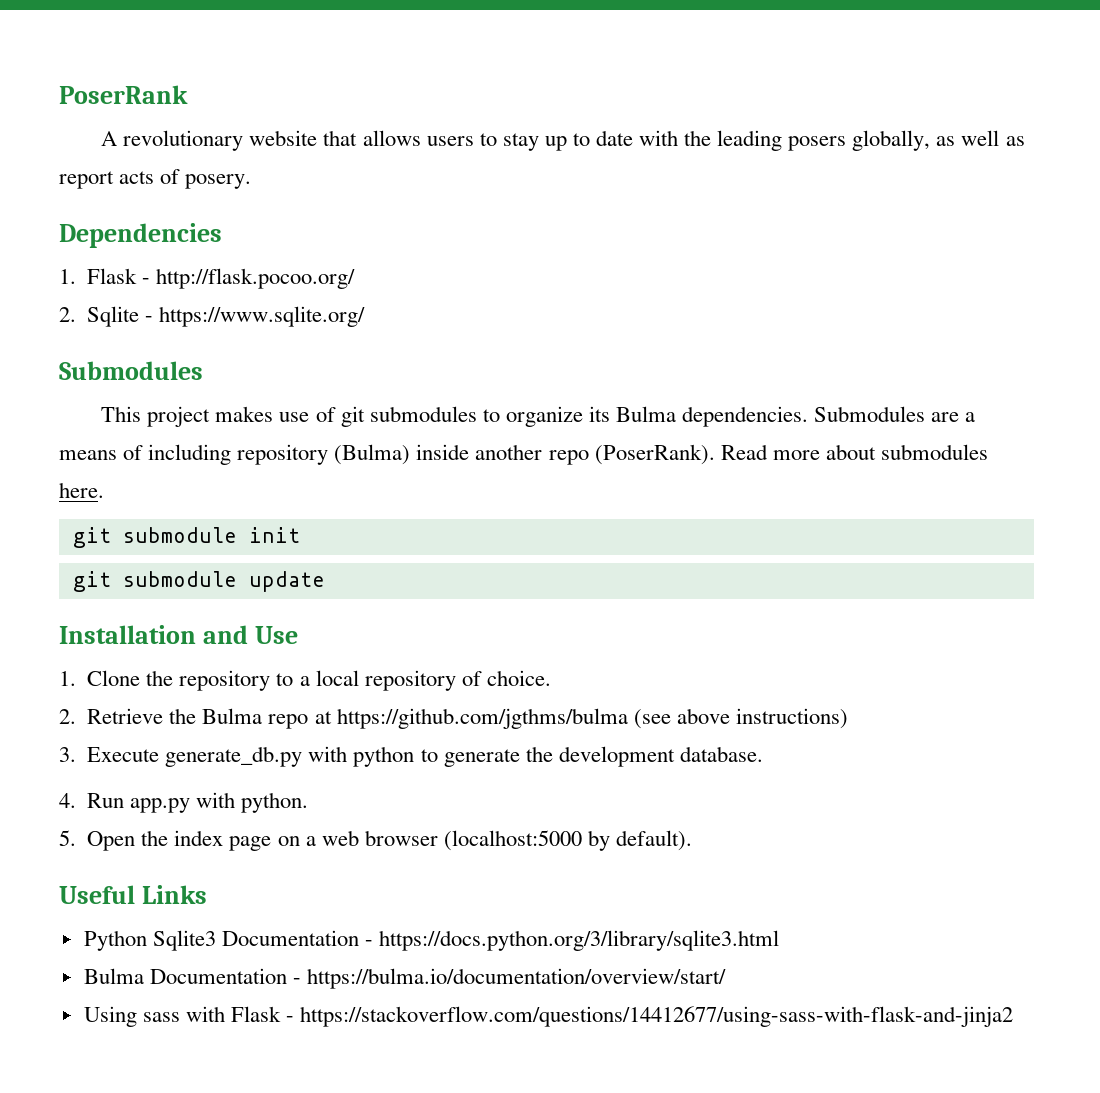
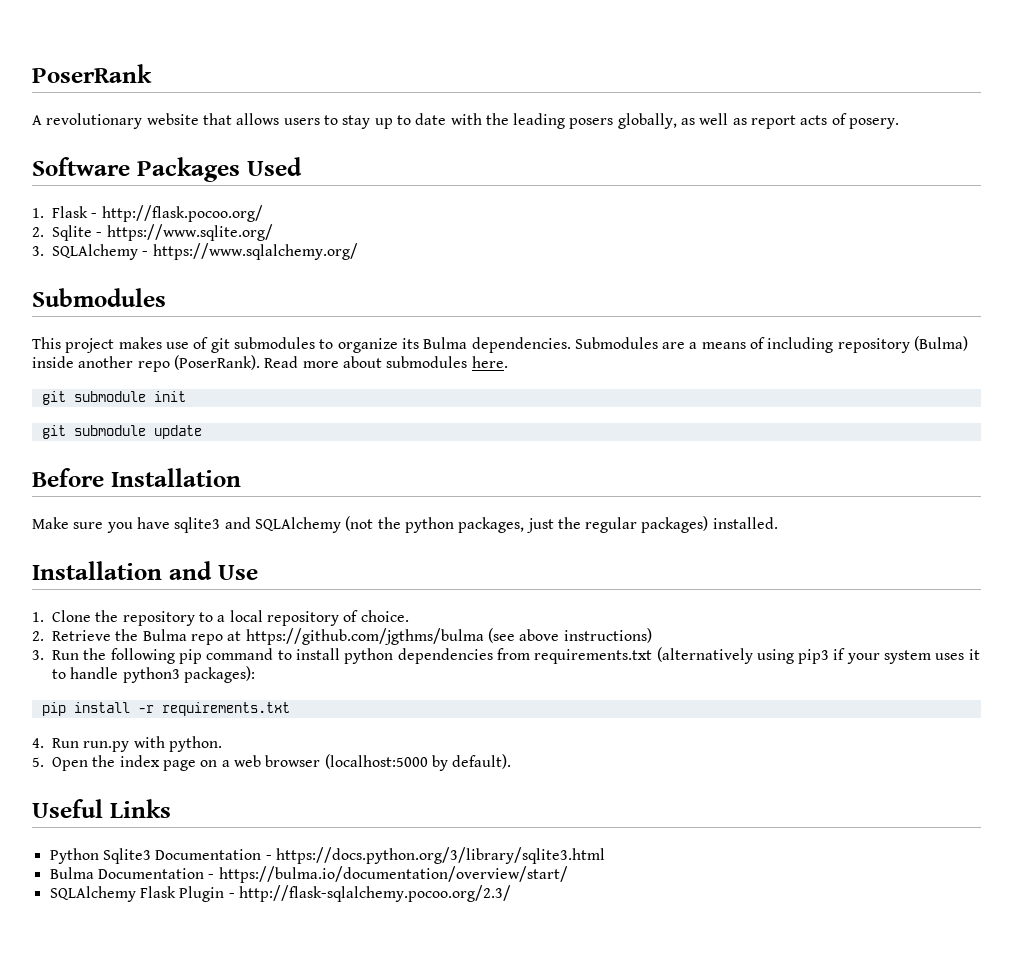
- Dependencies
+ Software Packages Used
+ 3. SQLAlchemy - https://www.sqlalchemy.org/
+ Before Installation
+ Make sure you have sqlite3 and SQLAlchemy (not the python packages, just the regular packages) installed.
- 3. Execute generate_db.py with python to generate the development database.
+ 3. Run the following pip command to install python dependencies from requirements.txt (alternatively using pip3 if your system uses it to handle python3 packages):
+ pip install -r requirements.txt
- 4. Run app.py with python.
+ 4. Run run.py with python.
- Using sass with Flask - https://stackoverflow.com/questions/14412677/using-sass-with-flask-and-jinja2
+ SQLAlchemy Flask Plugin - http://flask-sqlalchemy.pocoo.org/2.3/

